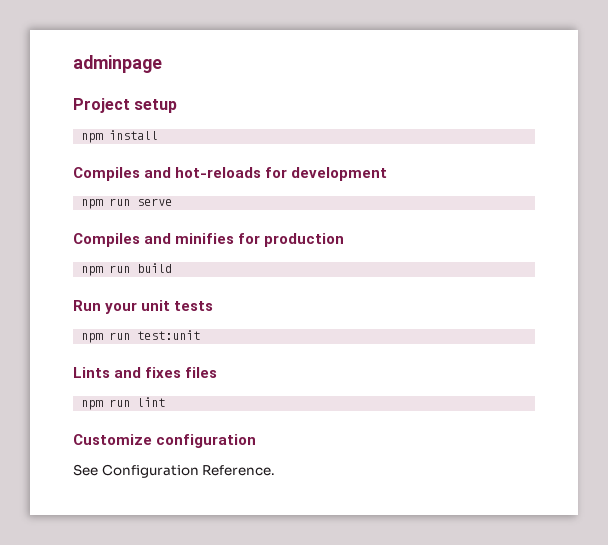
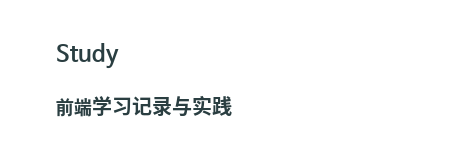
- adminpage
- Project setup
- npm install
- Compiles and hot-reloads for development
- npm run serve
- Compiles and minifies for production
- npm run build
- Run your unit tests
- npm run test:unit
- Lints and fixes files
- npm run lint
- Customize configuration
- See Configuration Reference.
+ Study
+ 前端学习记录与实践

